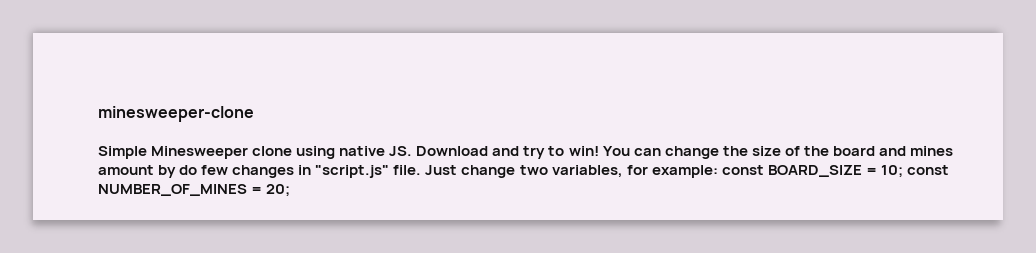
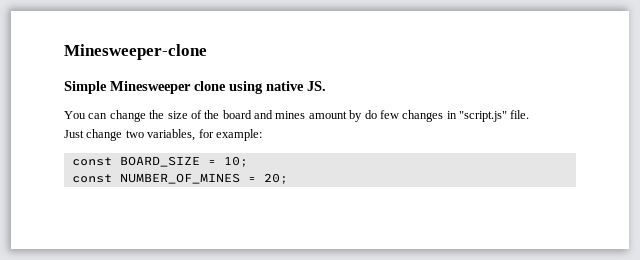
- minesweeper-clone
+ Minesweeper-clone
- Simple Minesweeper clone using native JS. Download and try to win! You can change the size of the board and mines amount by do few changes in "script.js" file. Just change two variables, for example: const BOARD_SIZE = 10; const NUMBER_OF_MINES = 20;
+ Simple Minesweeper clone using native JS.
+ You can change the size of the board and mines amount by do few changes in "script.js" file.
+ Just change two variables, for example:
+ const BOARD_SIZE = 10;
+ const NUMBER_OF_MINES = 20;

